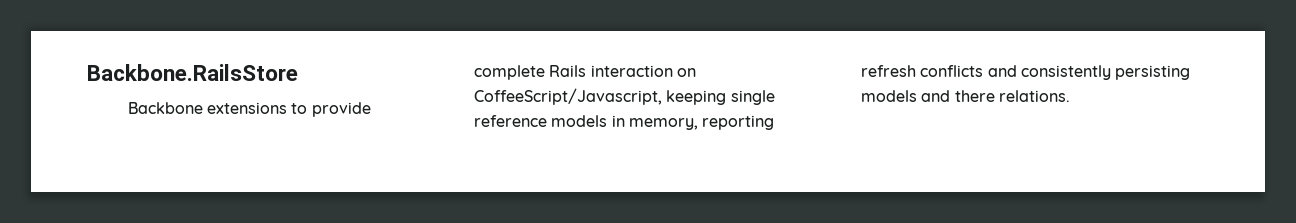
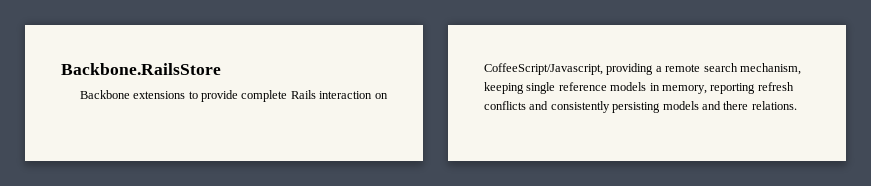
- Backbone extensions to provide complete Rails interaction on CoffeeScript/Javascript, keeping single reference models in memory, reporting refresh conflicts and consistently persisting models and there relations.
+ Backbone extensions to provide complete Rails interaction on CoffeeScript/Javascript, providing a remote search mechanism, keeping single reference models in memory, reporting refresh conflicts and consistently persisting models and there relations.

